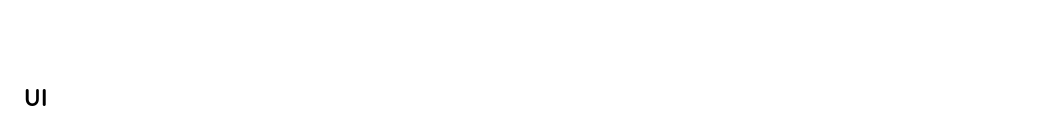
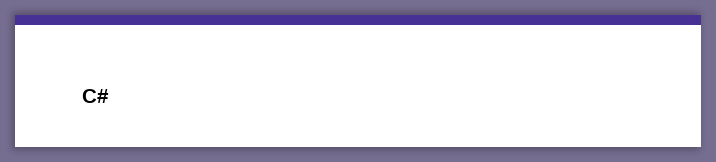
- UI
+ C#

